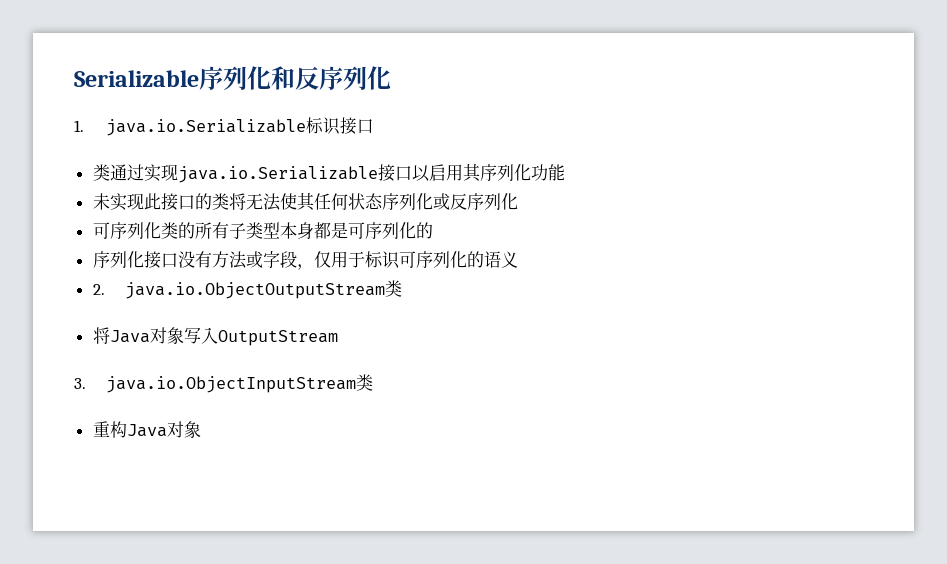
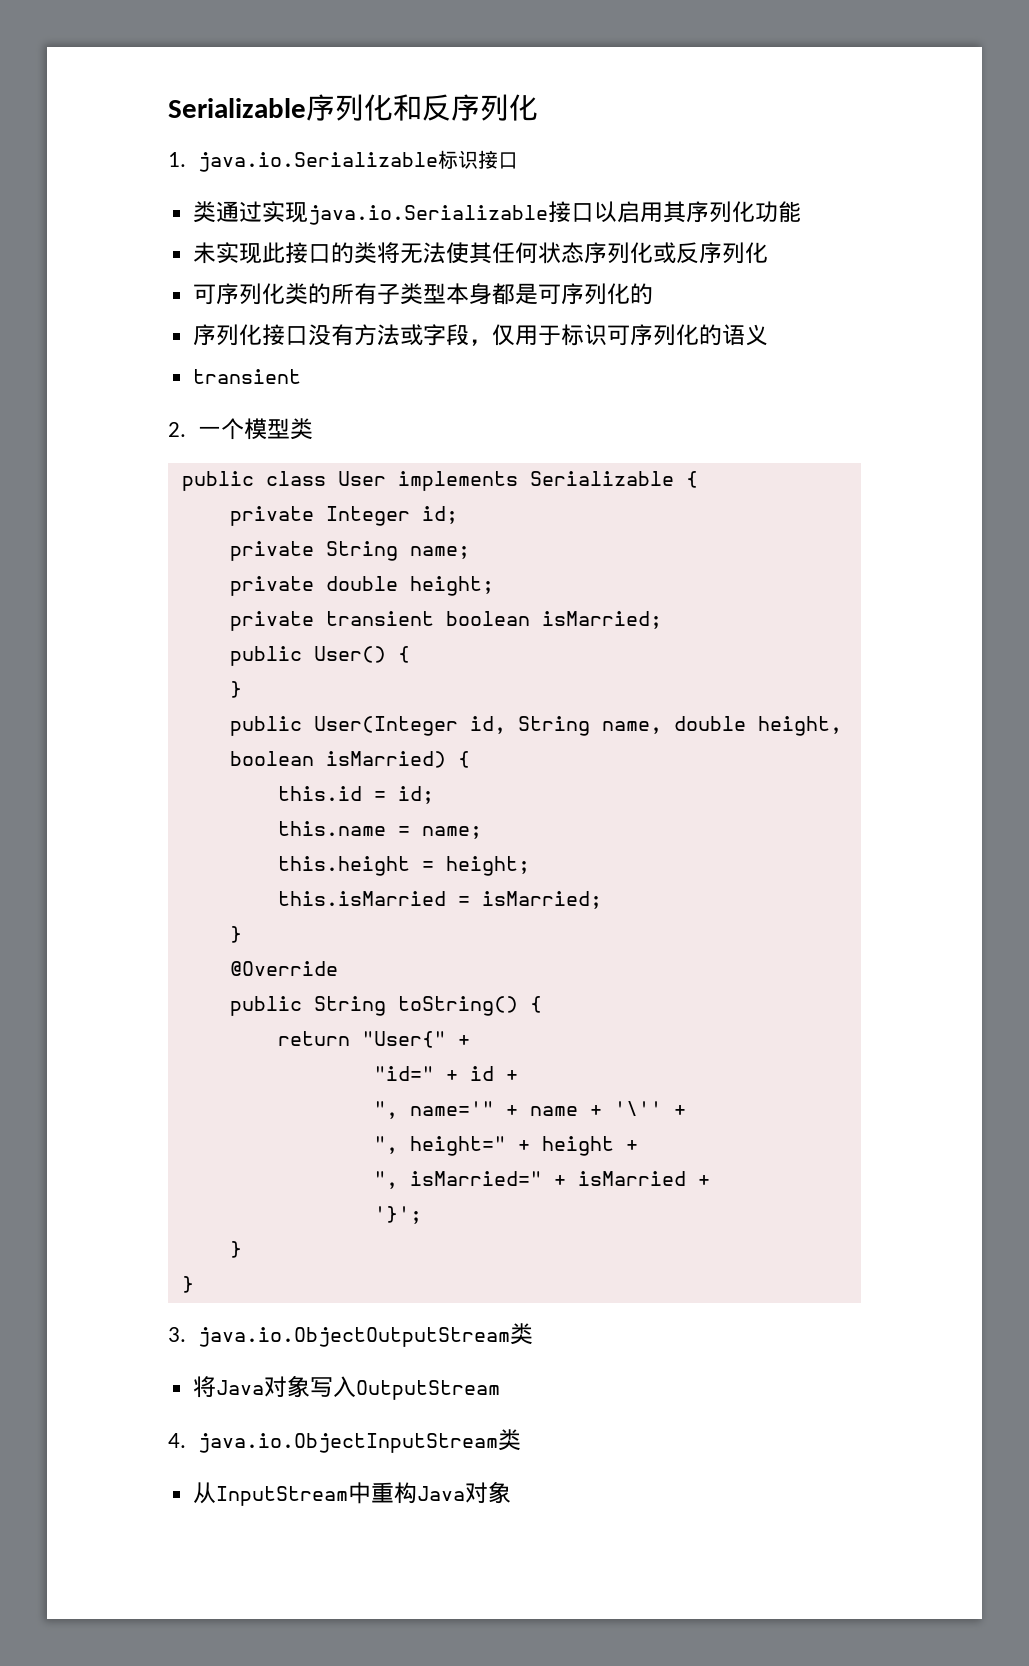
  序列化接口没有方法或字段，仅用于标识可序列化的语义
- 2. java.io.ObjectOutputStream类
+ transient
+ 2.一个模型类
+ public class User implements Serializable {
+ private Integer id;
+ private String name;
+ private double height;
+ private transient boolean isMarried;
+ public User() {
+ }
+ public User(Integer id, String name, double height, boolean isMarried) {
+ this.id = id;
+ this.name = name;
+ this.height = height;
+ this.isMarried = isMarried;
+ }
+ @Override
+ public String toString() {
+ return "User{" +
+ "id=" + id +
+ ", name='" + name + '\'' +
+ ", height=" + height +
+ ", isMarried=" + isMarried +
+ '}';
+ }
+ }
+ 3. java.io.ObjectOutputStream类
- 3. java.io.ObjectInputStream类
+ 4. java.io.ObjectInputStream类
- 重构Java对象
+ 从InputStream中重构Java对象

